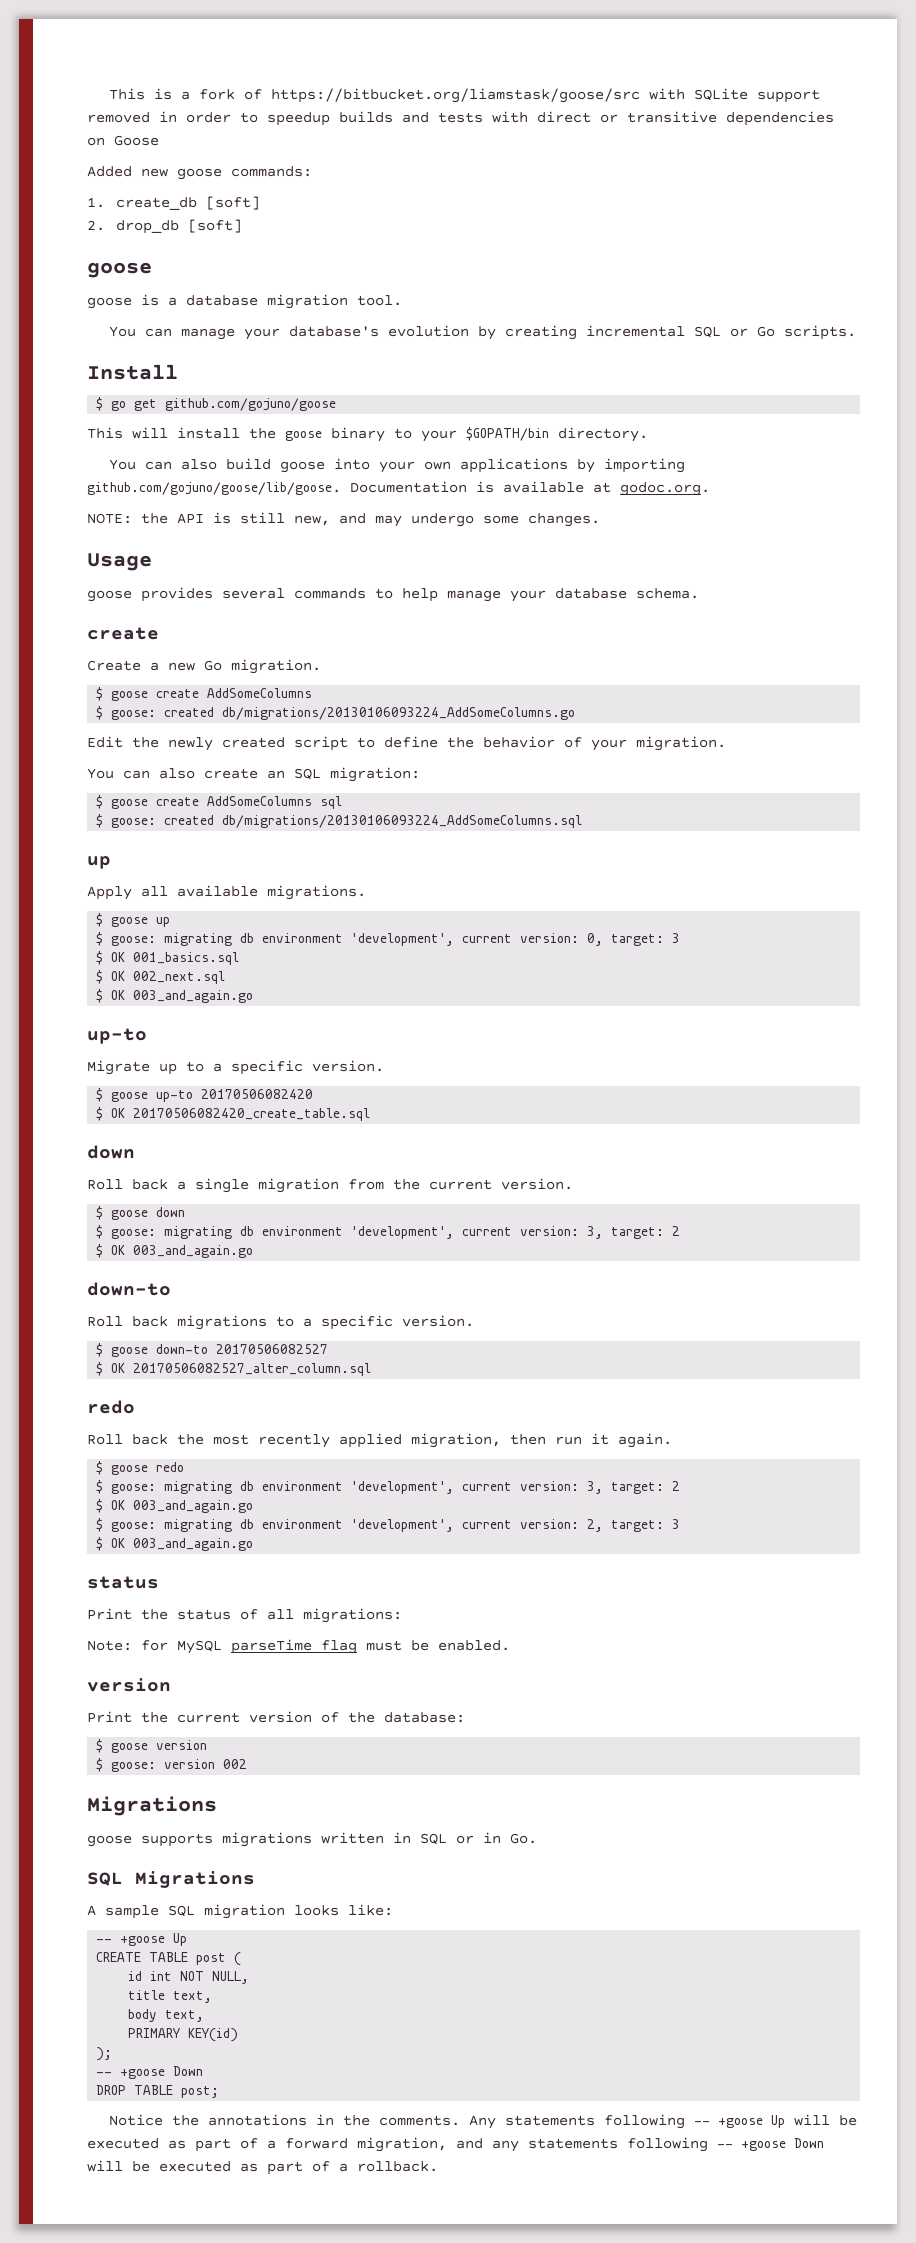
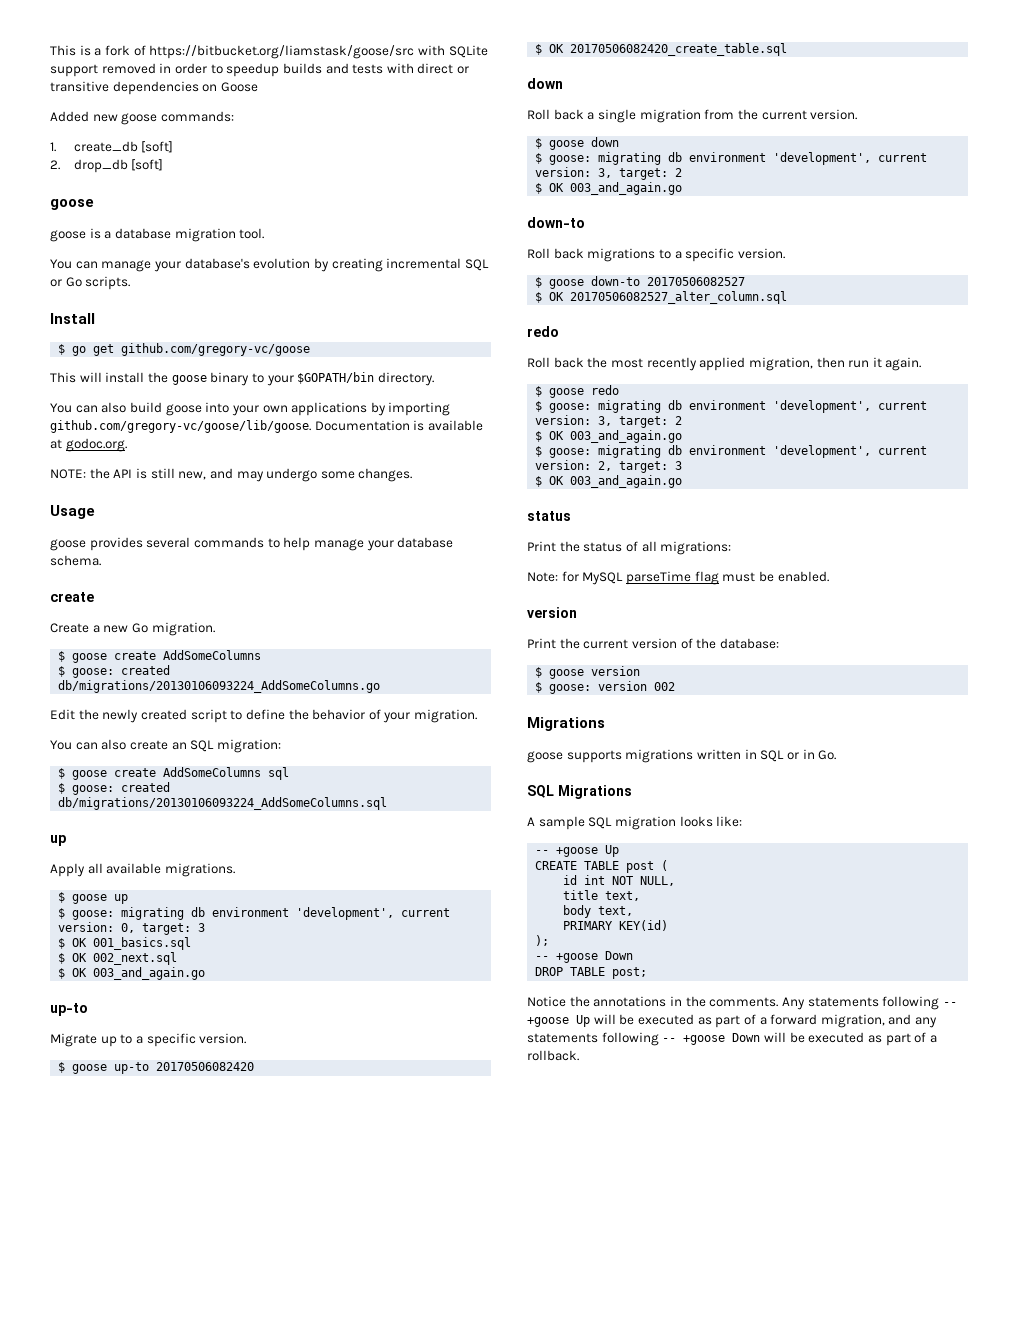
- $ go get github.com/gojuno/goose
+ $ go get github.com/gregory-vc/goose
- You can also build goose into your own applications by importing github.com/gojuno/goose/lib/goose. Documentation is available at godoc.org.
+ You can also build goose into your own applications by importing github.com/gregory-vc/goose/lib/goose. Documentation is available at godoc.org.

